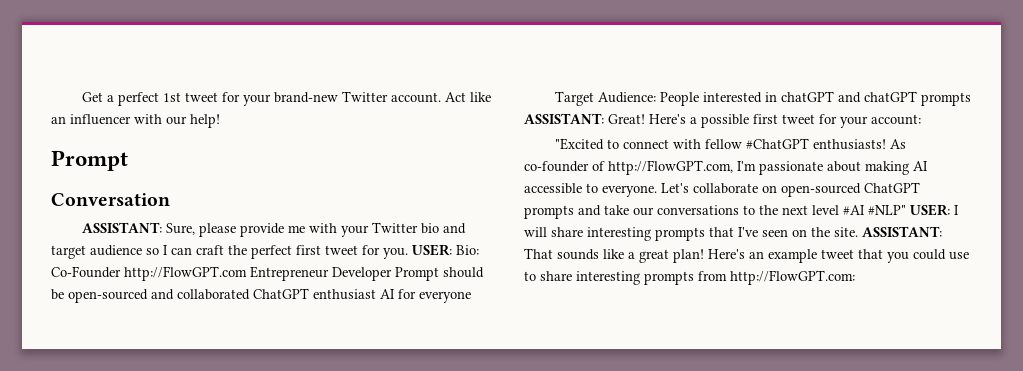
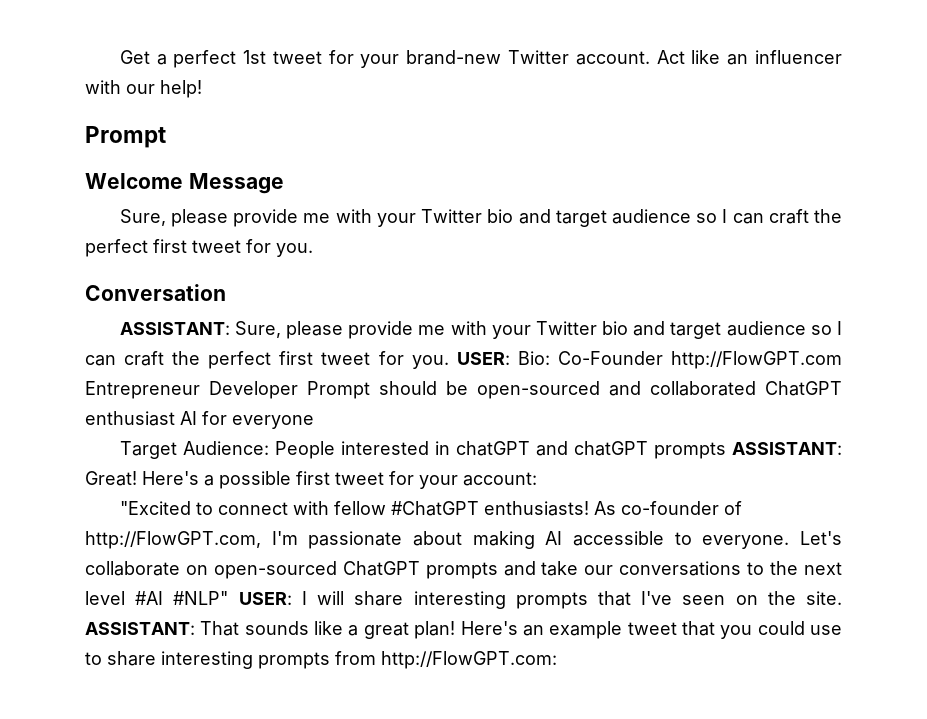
+ Welcome Message
+ Sure, please provide me with your Twitter bio and target audience so I can craft the perfect first tweet for you.

